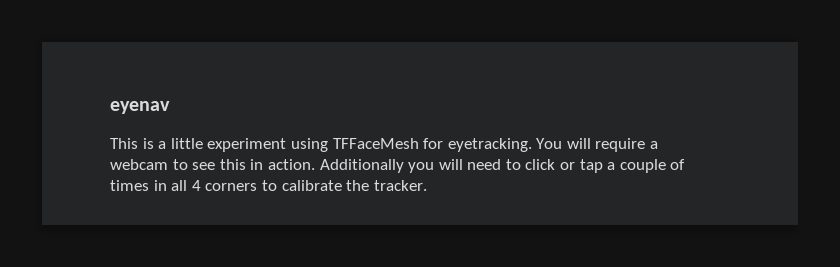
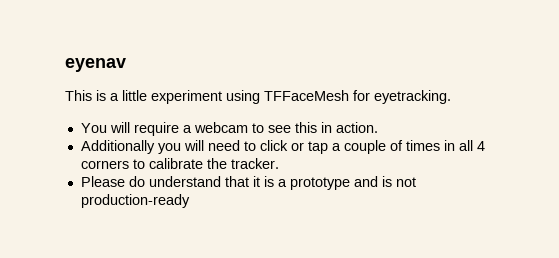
- This is a little experiment using TFFaceMesh for eyetracking. You will require a webcam to see this in action. Additionally you will need to click or tap a couple of times in all 4 corners to calibrate the tracker.
+ This is a little experiment using TFFaceMesh for eyetracking.
+ You will require a webcam to see this in action.
+ Additionally you will need to click or tap a couple of times in all 4 corners to calibrate the tracker.
+ Please do understand that it is a prototype and is not production-ready

